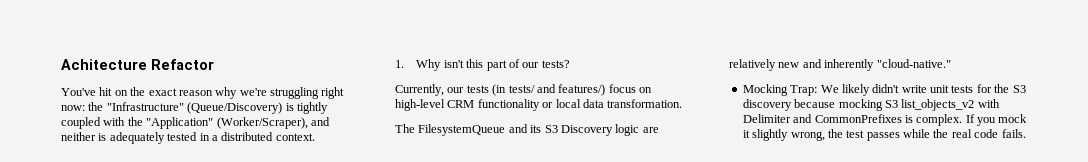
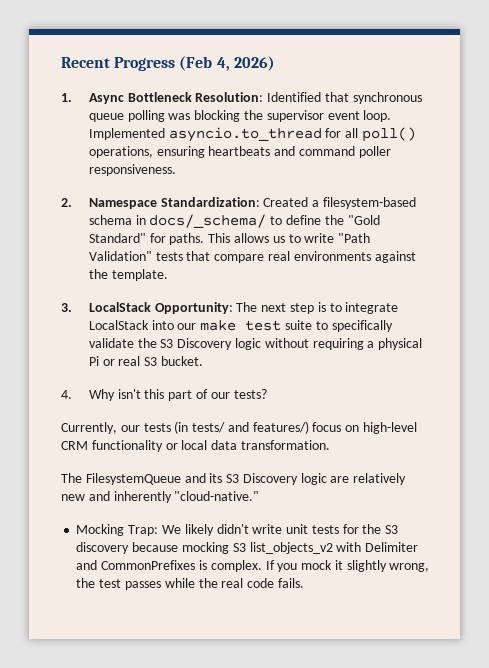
- Achitecture Refactor
- You've hit on the exact reason why we're struggling right now: the "Infrastructure" (Queue/Discovery) is tightly coupled with the "Application" (Worker/Scraper), and neither is adequately tested in a distributed context.
- 1. Why isn't this part of our tests?
+ Recent Progress (Feb 4, 2026)
+ 1. Async Bottleneck Resolution: Identified that synchronous queue polling was blocking the supervisor event loop. Implemented asyncio.to_thread for all poll() operations, ensuring heartbeats and command poller responsiveness.
+ 2. Namespace Standardization: Created a filesystem-based schema in docs/_schema/ to define the "Gold Standard" for paths. This allows us to write "Path Validation" tests that compare real environments against the template.
+ 3. LocalStack Opportunity: The next step is to integrate LocalStack into our make test suite to specifically validate the S3 Discovery logic without requiring a physical Pi or real S3 bucket.
+ 4. Why isn't this part of our tests?

